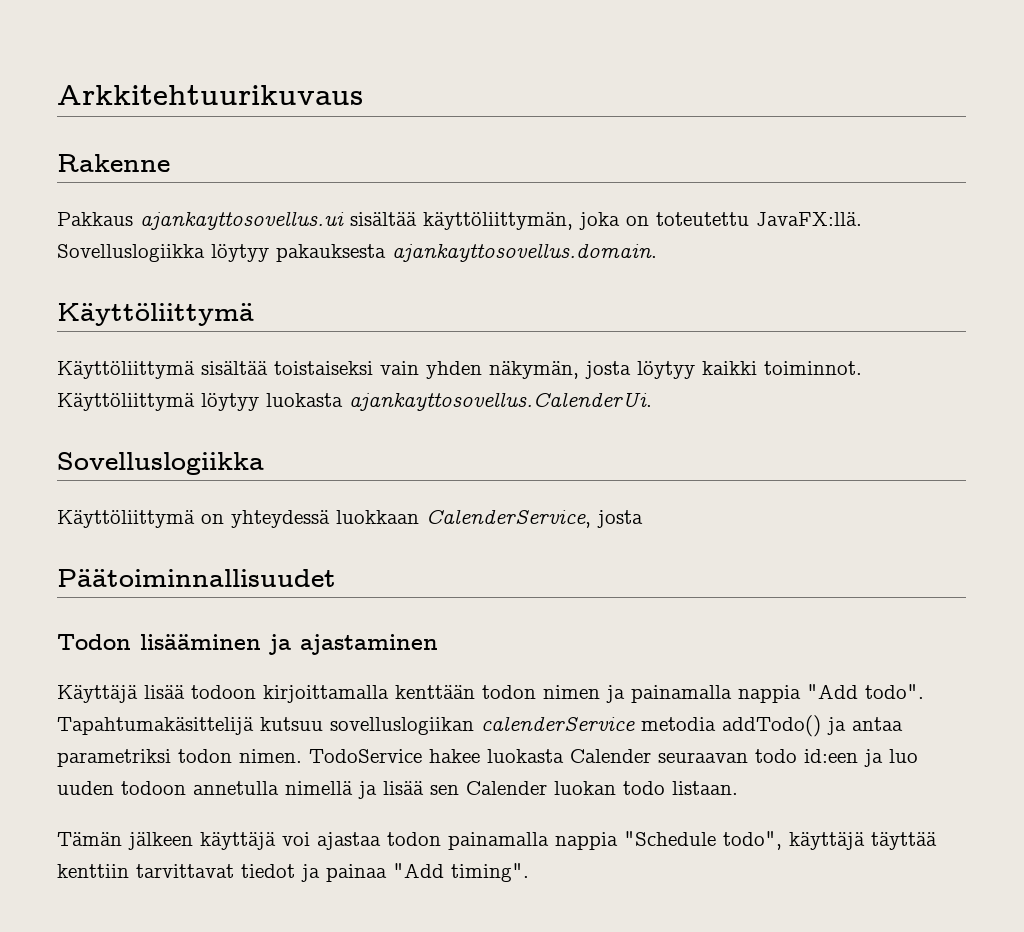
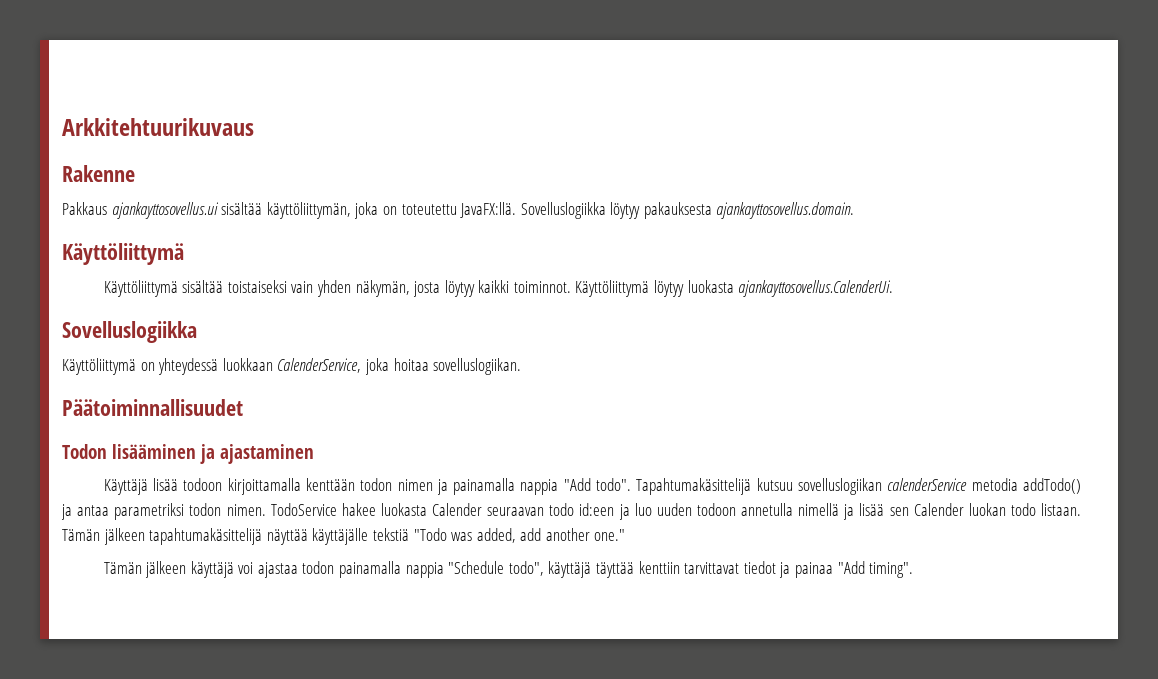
- Käyttöliittymä on yhteydessä luokkaan CalenderService, josta
+ Käyttöliittymä on yhteydessä luokkaan CalenderService, joka hoitaa sovelluslogiikan.
+ Tämän jälkeen tapahtumakäsittelijä näyttää käyttäjälle tekstiä "Todo was added, add another one."

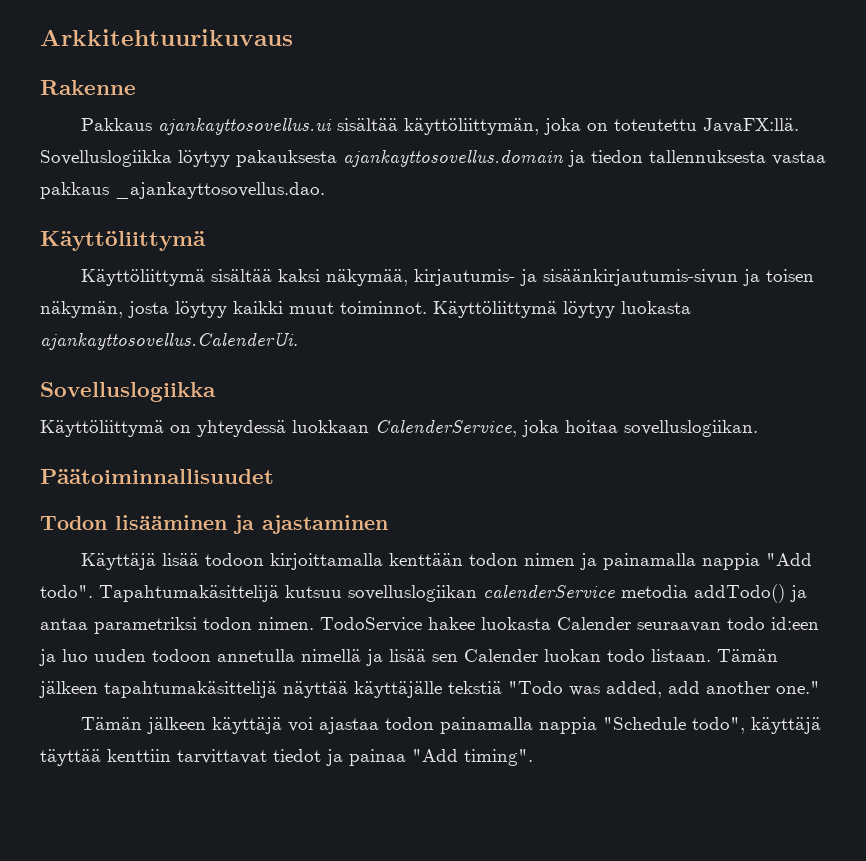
- Sovelluslogiikka löytyy pakauksesta ajankayttosovellus.domain.
+ Sovelluslogiikka löytyy pakauksesta ajankayttosovellus.domain ja tiedon tallennuksesta vastaa pakkaus _ajankayttosovellus.dao.
  Käyttöliittymä
- Käyttöliittymä sisältää toistaiseksi vain yhden näkymän, josta löytyy kaikki toiminnot.
+ Käyttöliittymä sisältää kaksi näkymää, kirjautumis- ja sisäänkirjautumis-sivun ja toisen näkymän, josta löytyy kaikki muut toiminnot.

